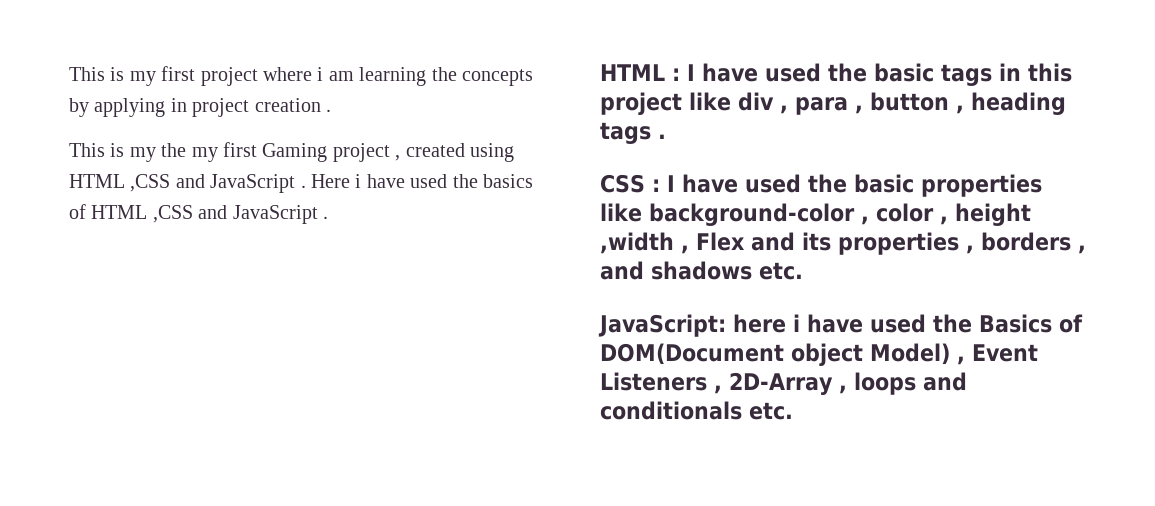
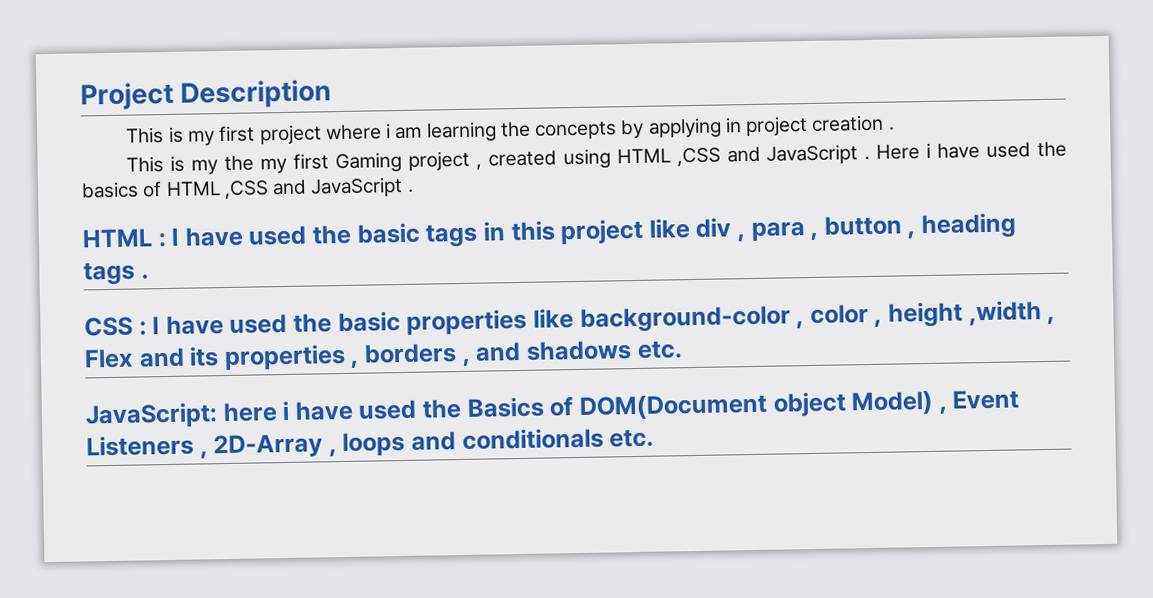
+ Project Description

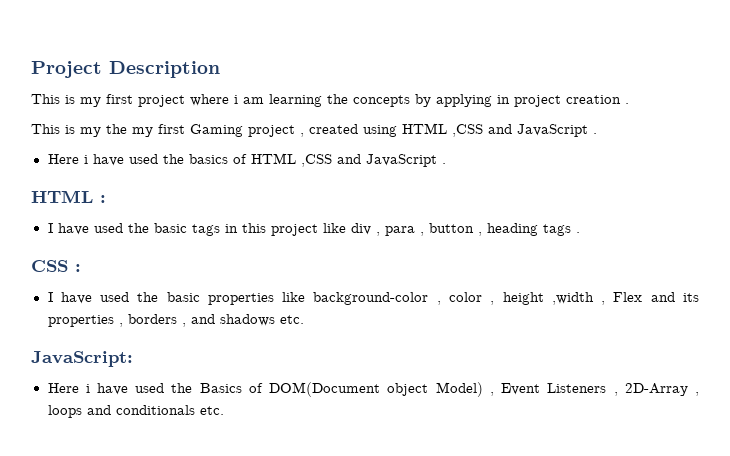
- This is my the my first Gaming project , created using HTML ,CSS and JavaScript . Here i have used the basics of HTML ,CSS and JavaScript .
+ This is my the my first Gaming project , created using HTML ,CSS and JavaScript .
+ Here i have used the basics of HTML ,CSS and JavaScript .
- HTML : I have used the basic tags in this project like div , para , button , heading tags .
+ HTML :
+ I have used the basic tags in this project like div , para , button , heading tags .
- CSS : I have used the basic properties like background-color , color , height ,width , Flex and its properties , borders , and shadows etc.
+ CSS :
+ I have used the basic properties like background-color , color , height ,width , Flex and its properties , borders , and shadows etc.
- JavaScript: here i have used the Basics of DOM(Document object Model) , Event Listeners , 2D-Array , loops and conditionals etc.
+ JavaScript:
+ Here i have used the Basics of DOM(Document object Model) , Event Listeners , 2D-Array , loops and conditionals etc.

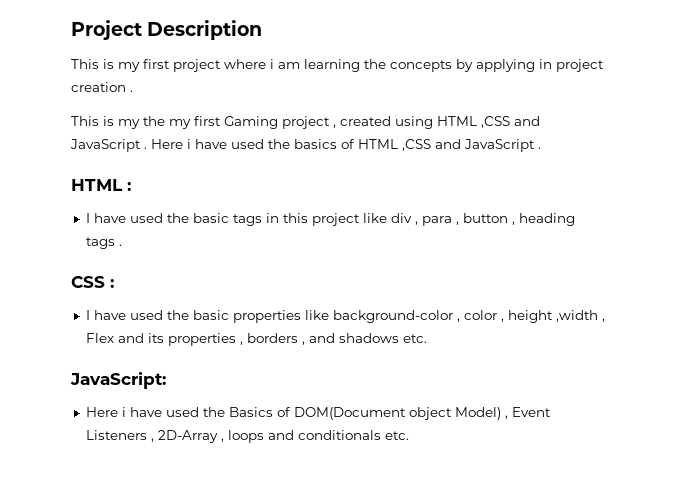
- This is my the my first Gaming project , created using HTML ,CSS and JavaScript .
- Here i have used the basics of HTML ,CSS and JavaScript .
+ This is my the my first Gaming project , created using HTML ,CSS and JavaScript . Here i have used the basics of HTML ,CSS and JavaScript .

